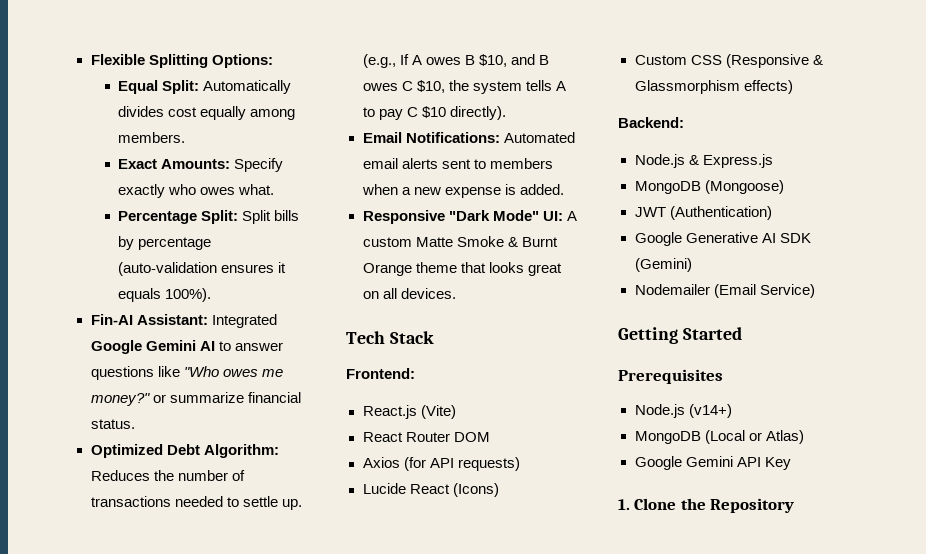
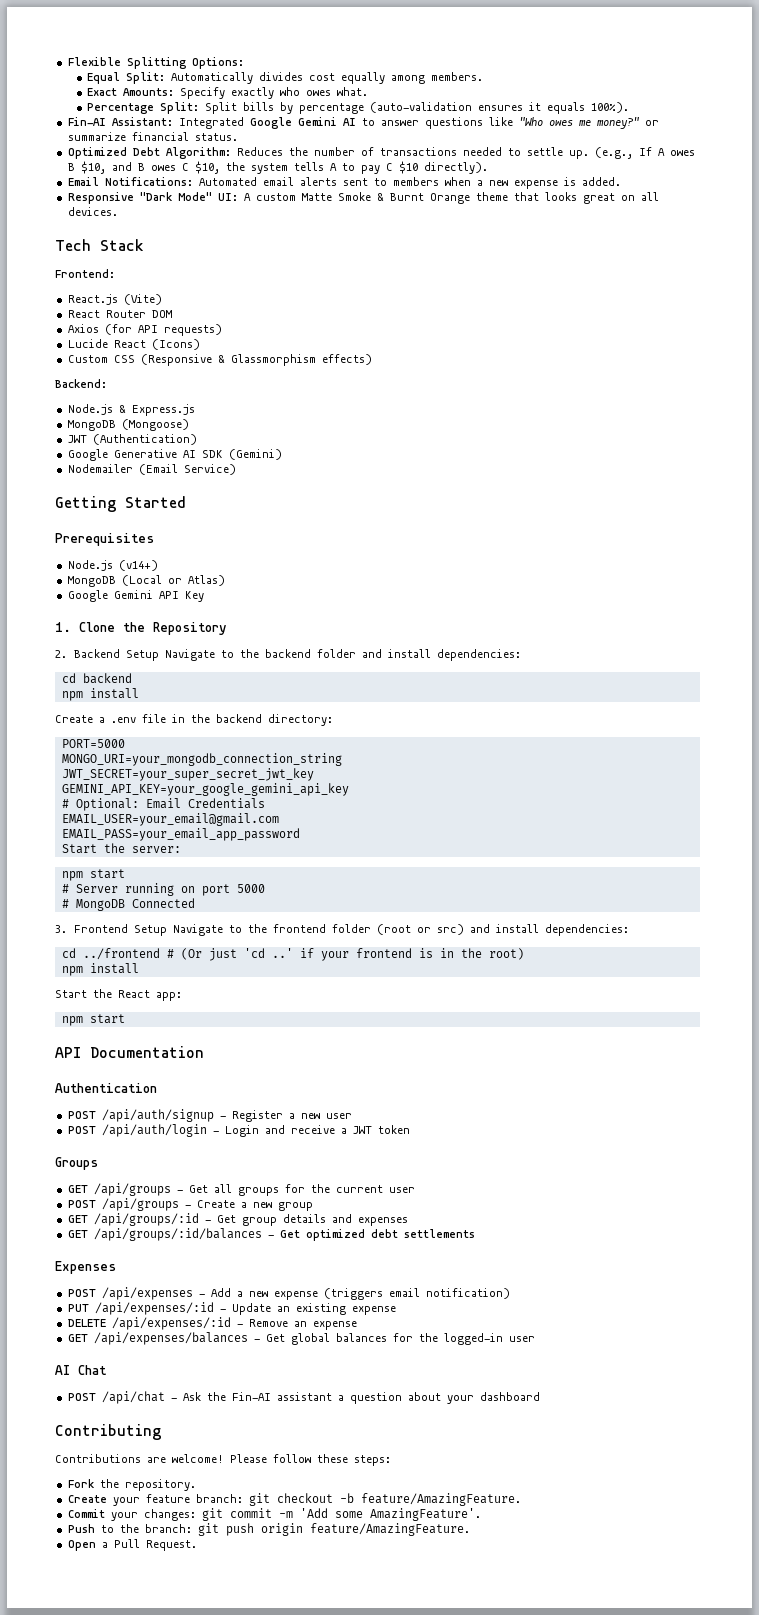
+ 2. Backend Setup Navigate to the backend folder and install dependencies:
+ cd backend
+ npm install
+ Create a .env file in the backend directory:
+ PORT=5000
+ MONGO_URI=your_mongodb_connection_string
+ JWT_SECRET=your_super_secret_jwt_key
+ GEMINI_API_KEY=your_google_gemini_api_key
+ # Optional: Email Credentials
+ EMAIL_USER=your_email@gmail.com
+ EMAIL_PASS=your_email_app_password
+ Start the server:
+ npm start
+ # Server running on port 5000
+ # MongoDB Connected
+ 3. Frontend Setup Navigate to the frontend folder (root or src) and install dependencies:
+ cd ../frontend # (Or just 'cd ..' if your frontend is in the root)
+ npm install
+ Start the React app:
+ npm start
+ API Documentation
+ Authentication
+ POST /api/auth/signup - Register a new user
+ POST /api/auth/login - Login and receive a JWT token
+ Groups
+ GET /api/groups - Get all groups for the current user
+ POST /api/groups - Create a new group
+ GET /api/groups/:id - Get group details and expenses
+ GET /api/groups/:id/balances - Get optimized debt settlements
+ Expenses
+ POST /api/expenses - Add a new expense (triggers email notification)
+ PUT /api/expenses/:id - Update an existing expense
+ DELETE /api/expenses/:id - Remove an expense
+ GET /api/expenses/balances - Get global balances for the logged-in user
+ AI Chat
+ POST /api/chat - Ask the Fin-AI assistant a question about your dashboard
+ Contributing
+ Contributions are welcome! Please follow these steps:
+ Fork the repository.
+ Create your feature branch: git checkout -b feature/AmazingFeature.
+ Commit your changes: git commit -m 'Add some AmazingFeature'.
+ Push to the branch: git push origin feature/AmazingFeature.
+ Open a Pull Request.

